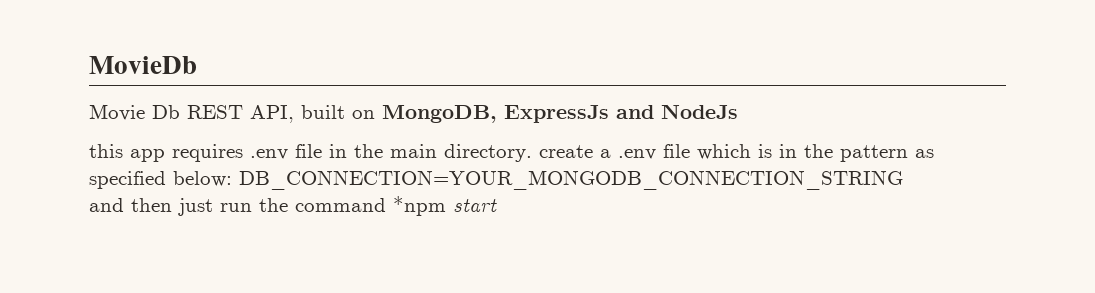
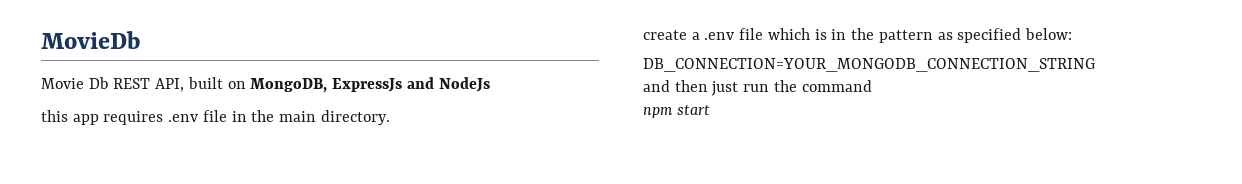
- this app requires .env file in the main directory. create a .env file which is in the pattern as specified below: DB_CONNECTION=YOUR_MONGODB_CONNECTION_STRING
+ this app requires .env file in the main directory.
+ create a .env file which is in the pattern as specified below:
+ DB_CONNECTION=YOUR_MONGODB_CONNECTION_STRING
- and then just run the command *npm start
+ and then just run the command
+ npm start

